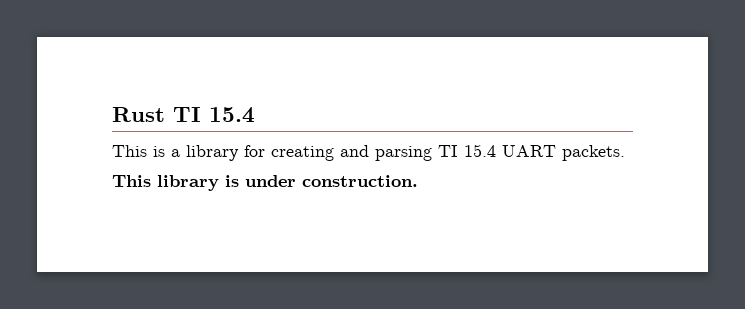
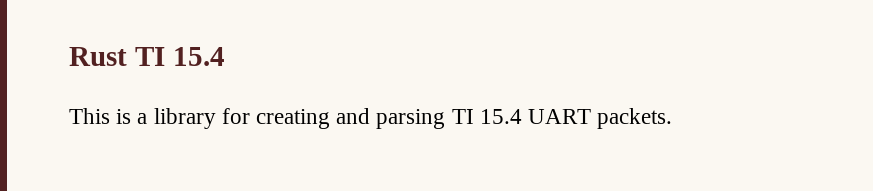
- This library is under construction.

